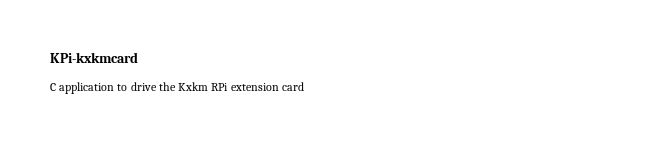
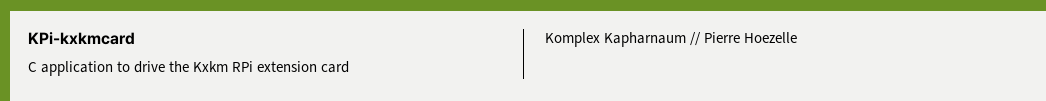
+ Komplex Kapharnaum // Pierre Hoezelle

